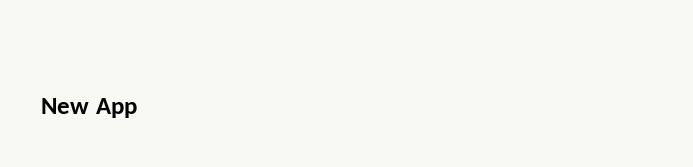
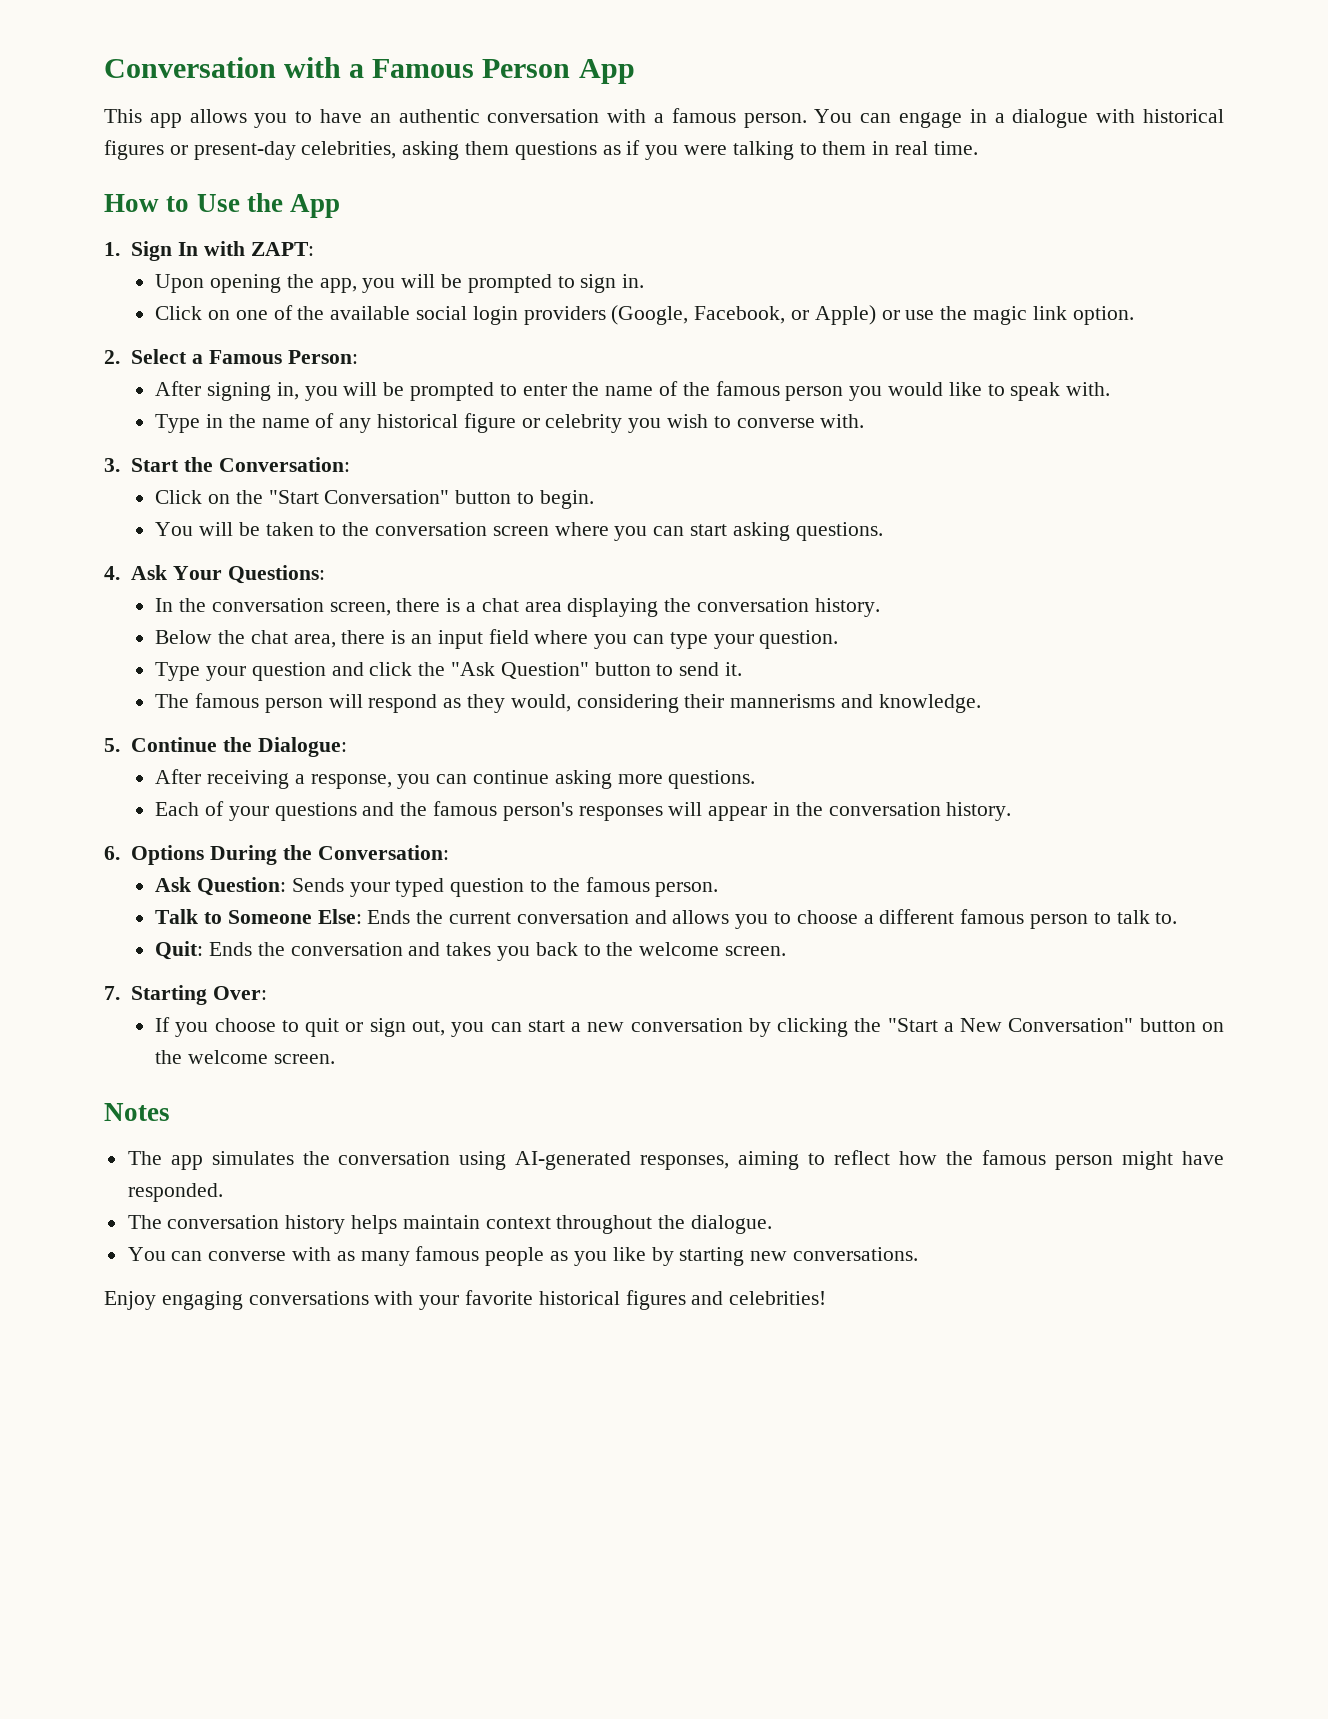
- New App
+ Conversation with a Famous Person App
+ This app allows you to have an authentic conversation with a famous person. You can engage in a dialogue with historical figures or present-day celebrities, asking them questions as if you were talking to them in real time.
+ How to Use the App
+ 1. Sign In with ZAPT:
+ Upon opening the app, you will be prompted to sign in.
+ Click on one of the available social login providers (Google, Facebook, or Apple) or use the magic link option.
+ 2. Select a Famous Person:
+ After signing in, you will be prompted to enter the name of the famous person you would like to speak with.
+ Type in the name of any historical figure or celebrity you wish to converse with.
+ 3. Start the Conversation:
+ Click on the "Start Conversation" button to begin.
+ You will be taken to the conversation screen where you can start asking questions.
+ 4. Ask Your Questions:
+ In the conversation screen, there is a chat area displaying the conversation history.
+ Below the chat area, there is an input field where you can type your question.
+ Type your question and click the "Ask Question" button to send it.
+ The famous person will respond as they would, considering their mannerisms and knowledge.
+ 5. Continue the Dialogue:
+ After receiving a response, you can continue asking more questions.
+ Each of your questions and the famous person's responses will appear in the conversation history.
+ 6. Options During the Conversation:
+ Ask Question: Sends your typed question to the famous person.
+ Talk to Someone Else: Ends the current conversation and allows you to choose a different famous person to talk to.
+ Quit: Ends the conversation and takes you back to the welcome screen.
+ 7. Starting Over:
+ If you choose to quit or sign out, you can start a new conversation by clicking the "Start a New Conversation" button on the welcome screen.
+ Notes
+ The app simulates the conversation using AI-generated responses, aiming to reflect how the famous person might have responded.
+ The conversation history helps maintain context throughout the dialogue.
+ You can converse with as many famous people as you like by starting new conversations.
+ Enjoy engaging conversations with your favorite historical figures and celebrities!

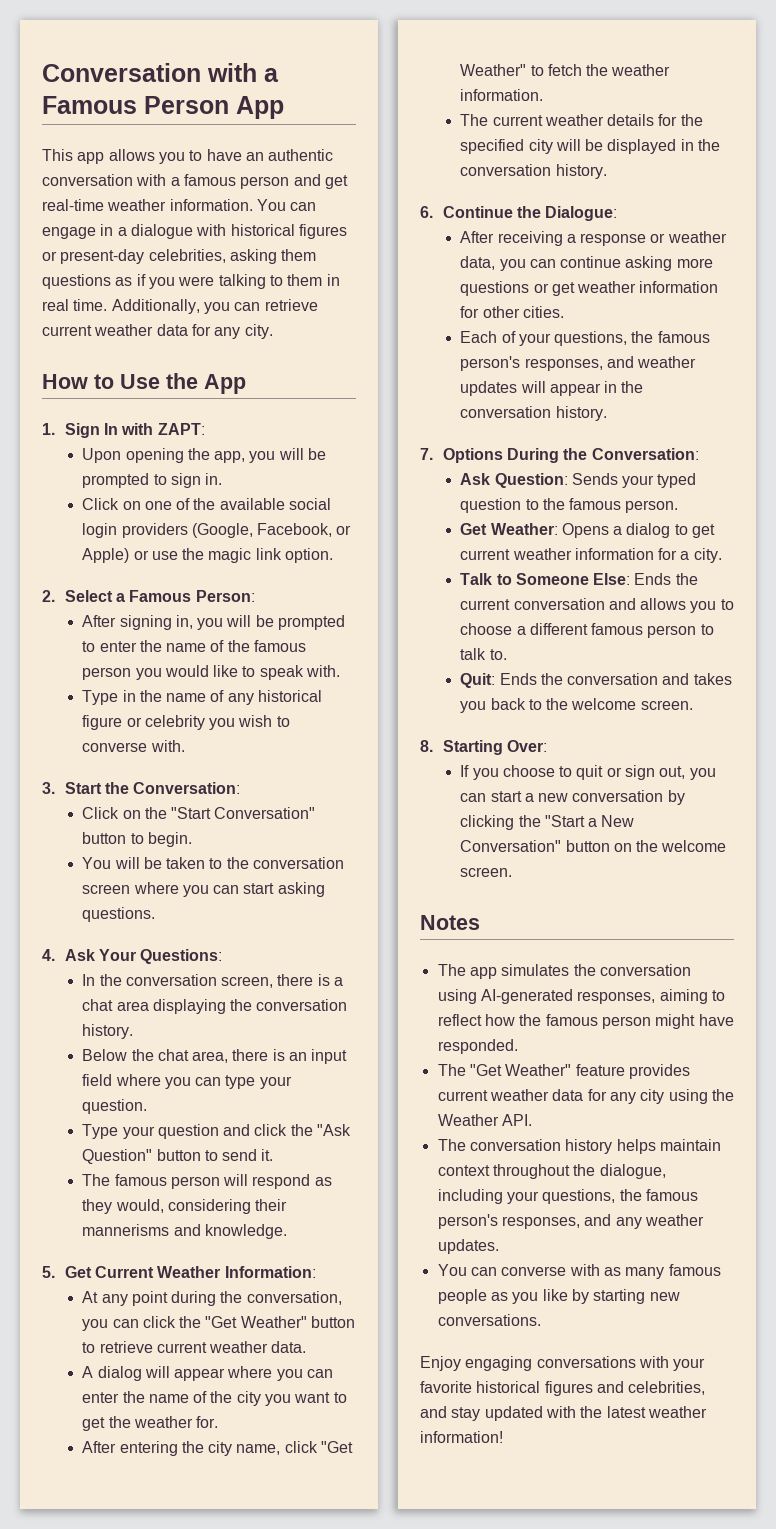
- This app allows you to have an authentic conversation with a famous person.
+ This app allows you to have an authentic conversation with a famous person and get real-time weather information.
+ Additionally, you can retrieve current weather data for any city.
- 5. Continue the Dialogue:
+ 5. Get Current Weather Information:
+ At any point during the conversation, you can click the "Get Weather" button to retrieve current weather data.
+ A dialog will appear where you can enter the name of the city you want to get the weather for.
+ After entering the city name, click "Get Weather" to fetch the weather information.
+ The current weather details for the specified city will be displayed in the conversation history.
+ 6. Continue the Dialogue:
- After receiving a response, you can continue asking more questions.
+ After receiving a response or weather data, you can continue asking more questions or get weather information for other cities.
- Each of your questions and the famous person's responses will appear in the conversation history.
+ Each of your questions, the famous person's responses, and weather updates will appear in the conversation history.
- 6. Options During the Conversation:
+ 7. Options During the Conversation:
+ Get Weather: Opens a dialog to get current weather information for a city.
- 7. Starting Over:
+ 8. Starting Over:
+ The "Get Weather" feature provides current weather data for any city using the Weather API.
- The conversation history helps maintain context throughout the dialogue.
+ The conversation history helps maintain context throughout the dialogue, including your questions, the famous person's responses, and any weather updates.
- Enjoy engaging conversations with your favorite historical figures and celebrities!
+ Enjoy engaging conversations with your favorite historical figures and celebrities, and stay updated with the latest weather information!

